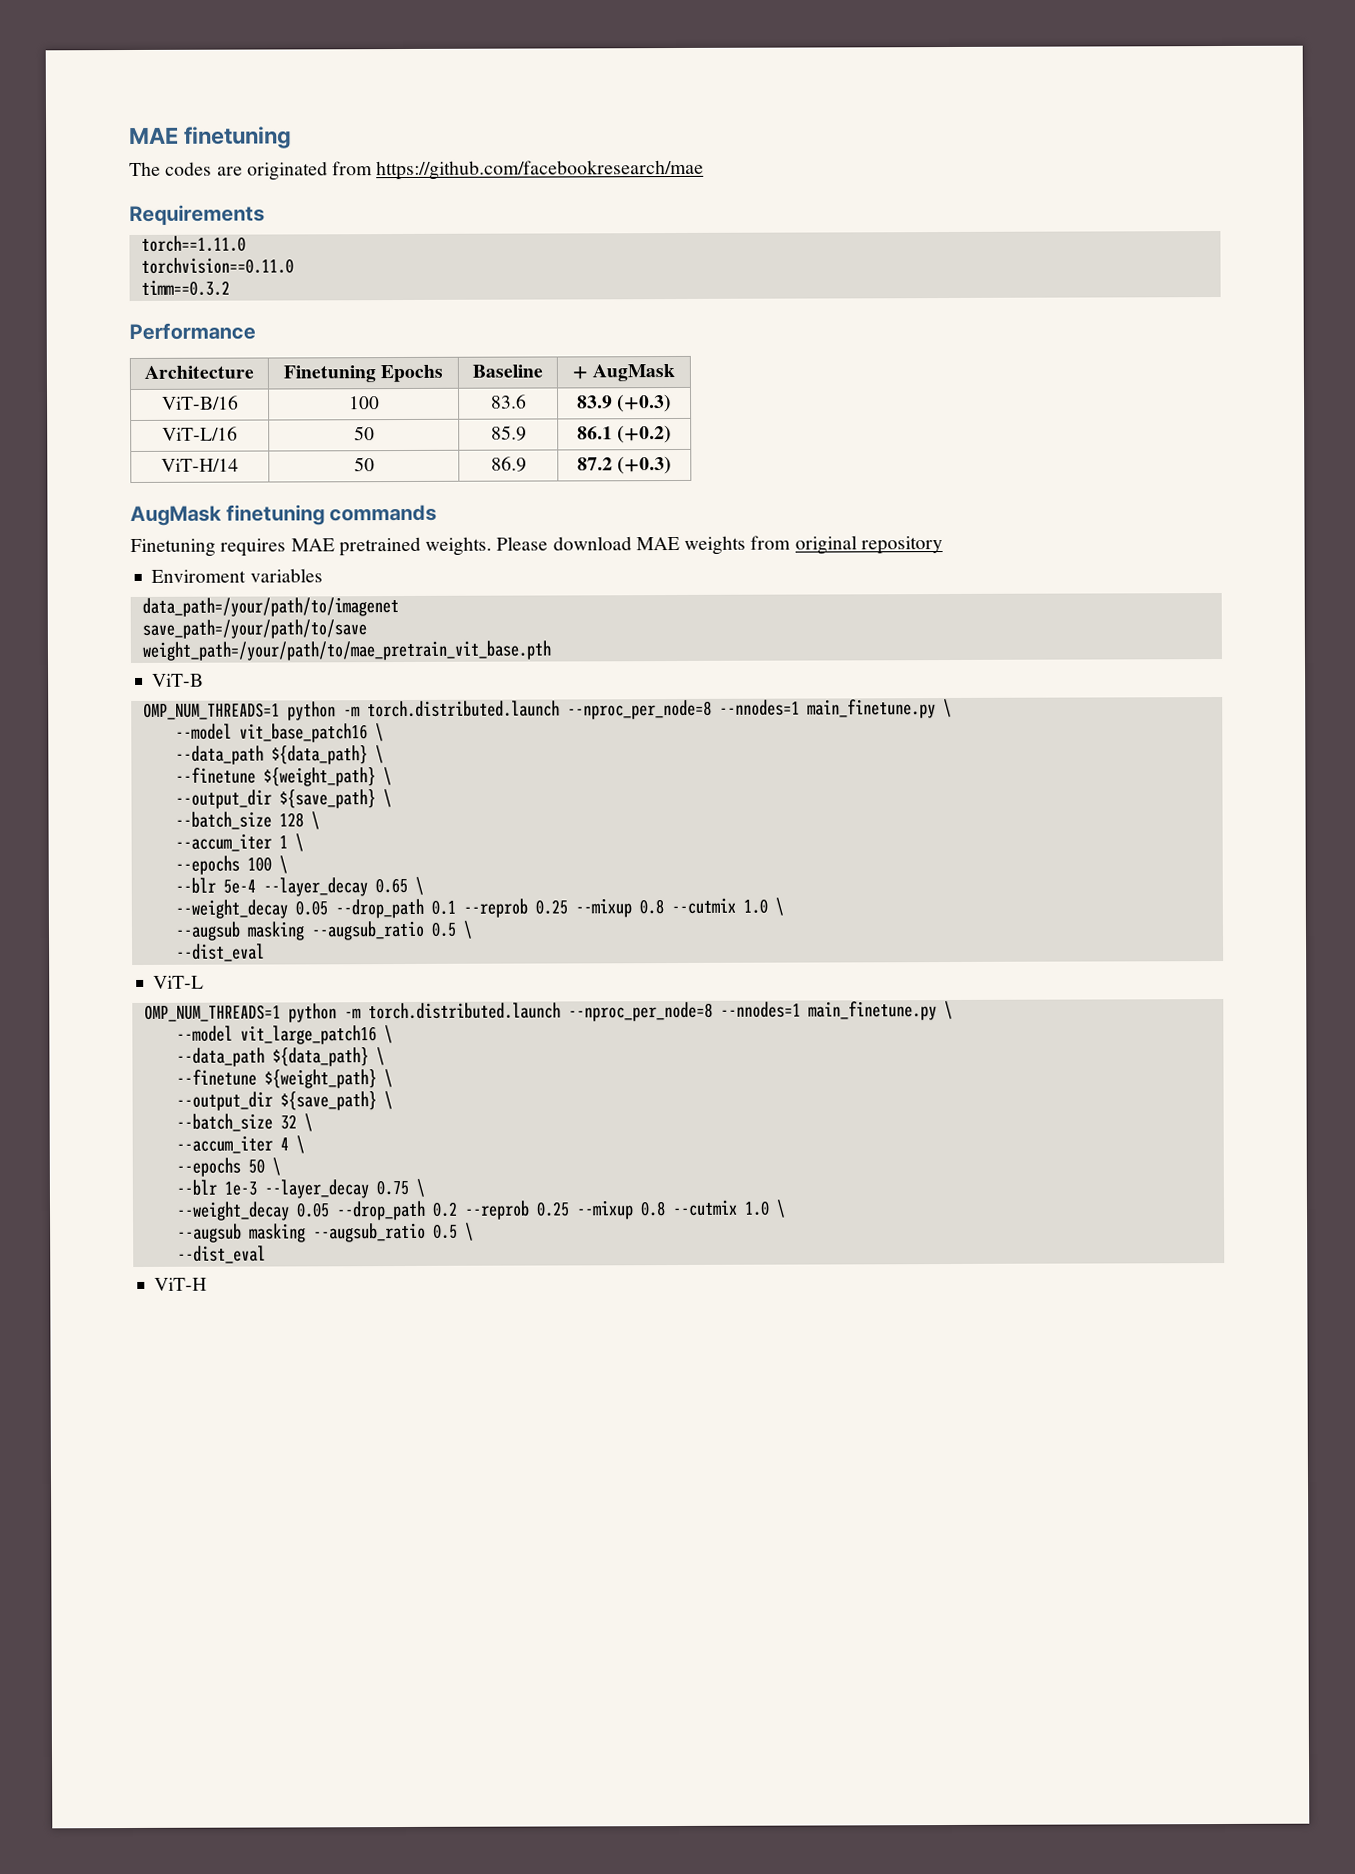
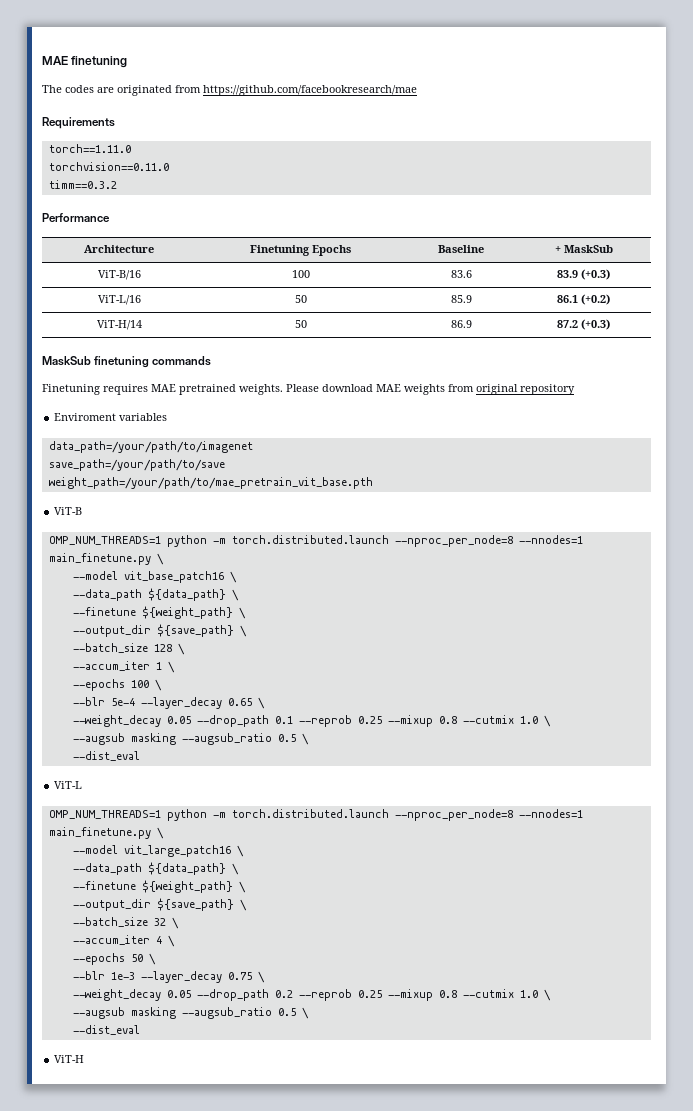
- Architecture | Finetuning Epochs | Baseline | + AugMask
+ Architecture | Finetuning Epochs | Baseline | + MaskSub
- AugMask finetuning commands
+ MaskSub finetuning commands

